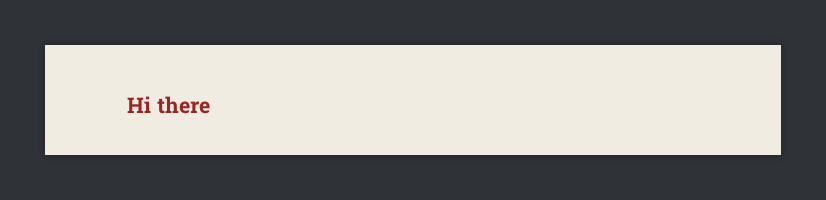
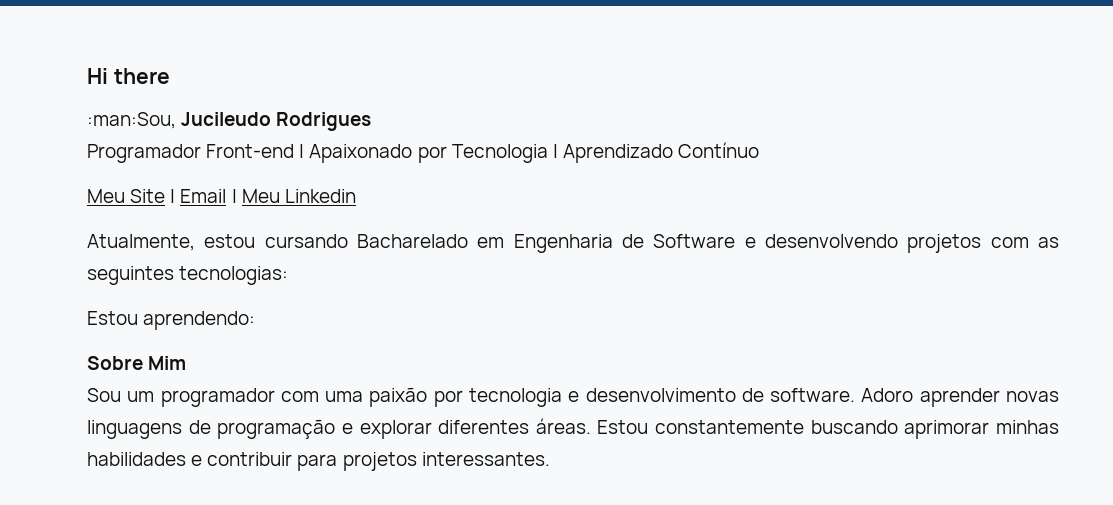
+ :man:Sou, Jucileudo Rodrigues
+ Programador Front-end | Apaixonado por Tecnologia | Aprendizado Contínuo
+ Meu Site | Email | Meu Linkedin
+ Atualmente, estou cursando Bacharelado em Engenharia de Software e desenvolvendo projetos com as seguintes tecnologias:
+ Estou aprendendo:
+ Sobre Mim
+ Sou um programador com uma paixão por tecnologia e desenvolvimento de software. Adoro aprender novas linguagens de programação e explorar diferentes áreas. Estou constantemente buscando aprimorar minhas habilidades e contribuir para projetos interessantes.

